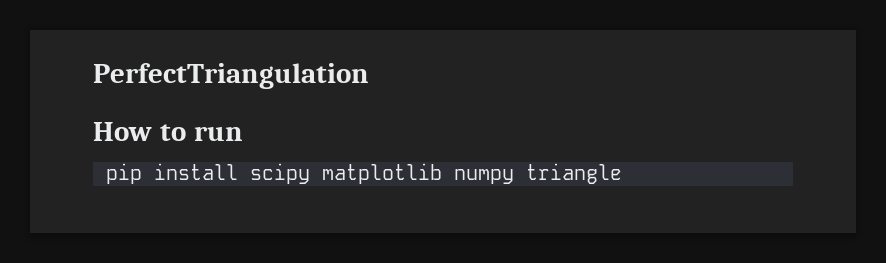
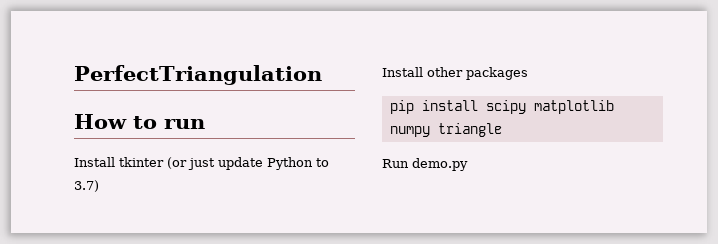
+ Install tkinter (or just update Python to 3.7)
+ Install other packages
+ Run demo.py

